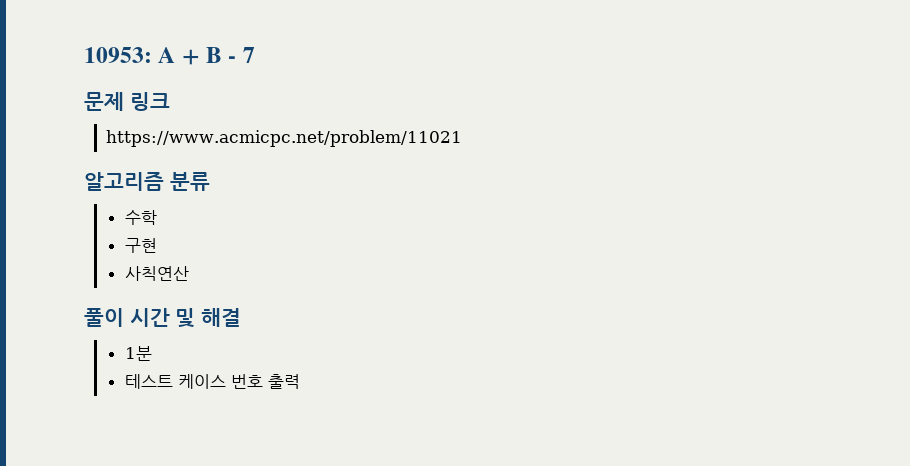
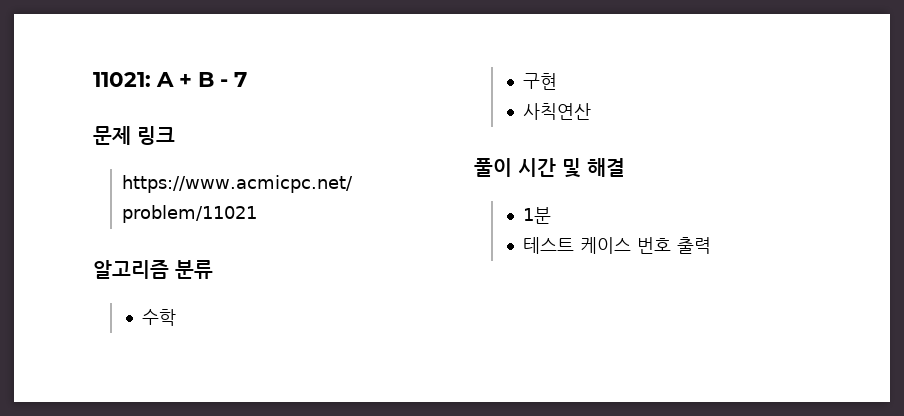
- 10953: A + B - 7
+ 11021: A + B - 7

